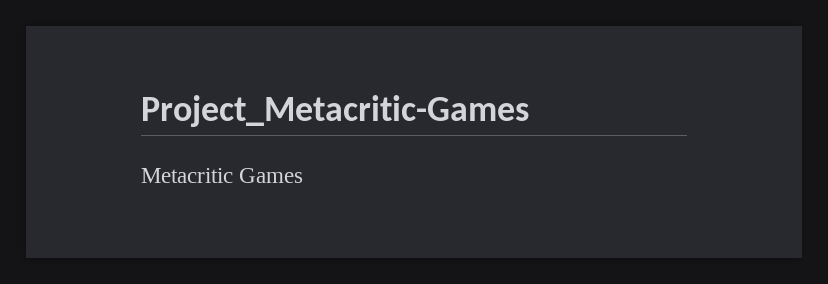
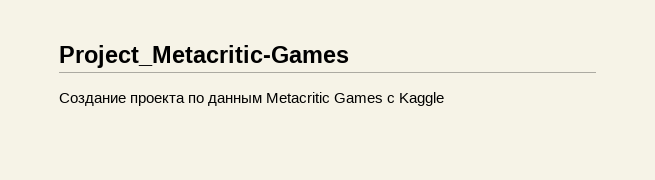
- Metacritic Games
+ Создание проекта по данным Metacritic Games с Kaggle

